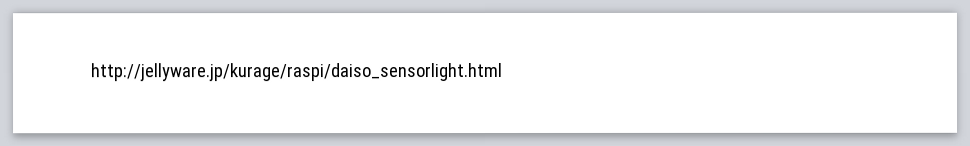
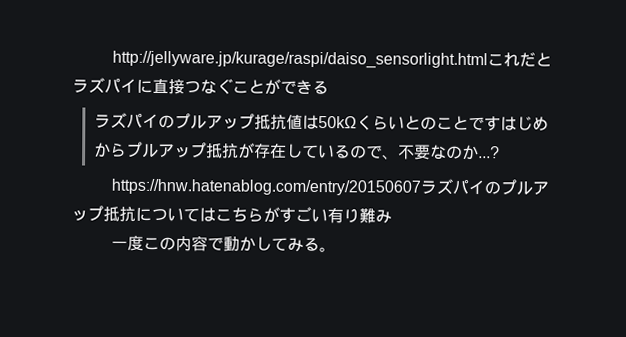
- http://jellyware.jp/kurage/raspi/daiso_sensorlight.html
+ http://jellyware.jp/kurage/raspi/daiso_sensorlight.htmlこれだとラズパイに直接つなぐことができる
+ ラズパイのプルアップ抵抗値は50kΩくらいとのことですはじめからプルアップ抵抗が存在しているので、不要なのか...?
+ https://hnw.hatenablog.com/entry/20150607ラズパイのプルアップ抵抗についてはこちらがすごい有り難み
+ 一度この内容で動かしてみる。

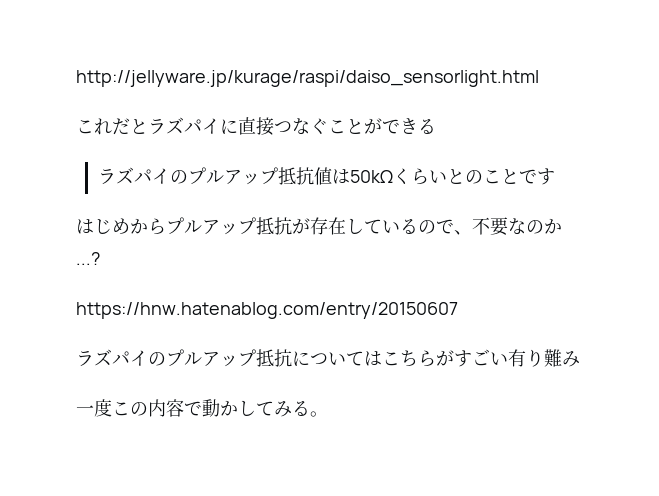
- http://jellyware.jp/kurage/raspi/daiso_sensorlight.htmlこれだとラズパイに直接つなぐことができる
+ http://jellyware.jp/kurage/raspi/daiso_sensorlight.html
+ これだとラズパイに直接つなぐことができる
- ラズパイのプルアップ抵抗値は50kΩくらいとのことですはじめからプルアップ抵抗が存在しているので、不要なのか...?
+ ラズパイのプルアップ抵抗値は50kΩくらいとのことです
+ はじめからプルアップ抵抗が存在しているので、不要なのか...?
- https://hnw.hatenablog.com/entry/20150607ラズパイのプルアップ抵抗についてはこちらがすごい有り難み
+ https://hnw.hatenablog.com/entry/20150607
+ ラズパイのプルアップ抵抗についてはこちらがすごい有り難み

